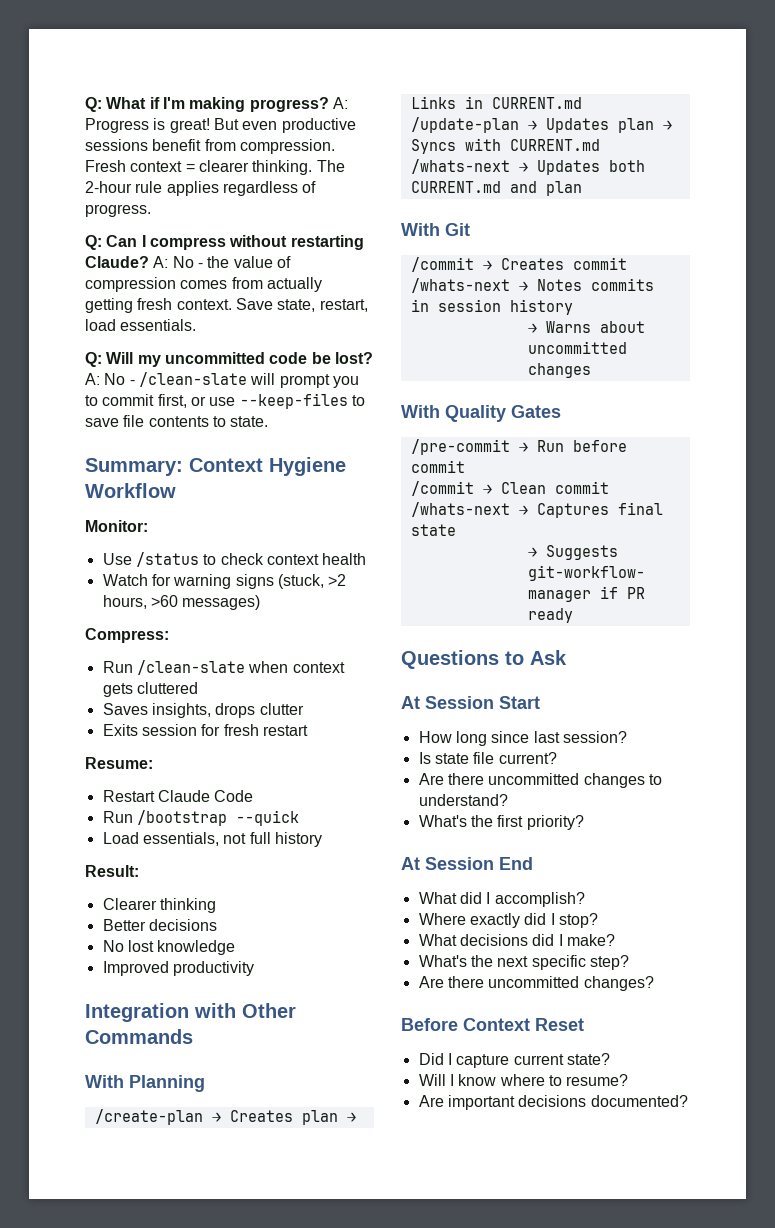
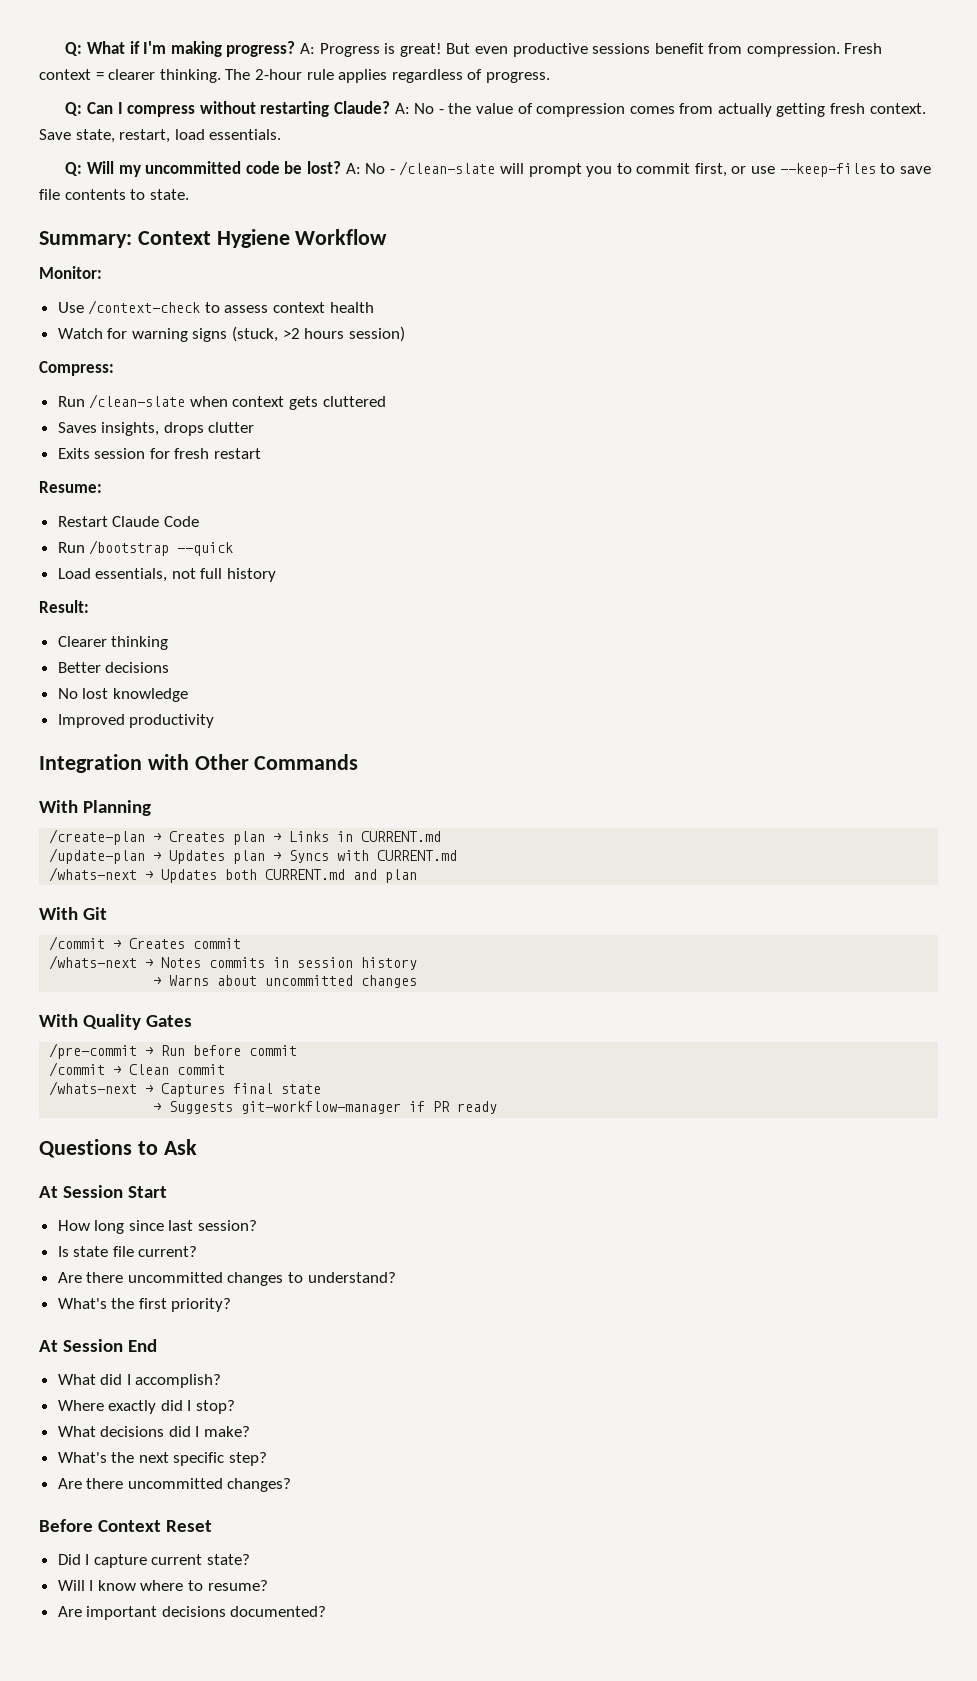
- Use /status to check context health
+ Use /context-check to assess context health
- Watch for warning signs (stuck, >2 hours, >60 messages)
+ Watch for warning signs (stuck, >2 hours session)

